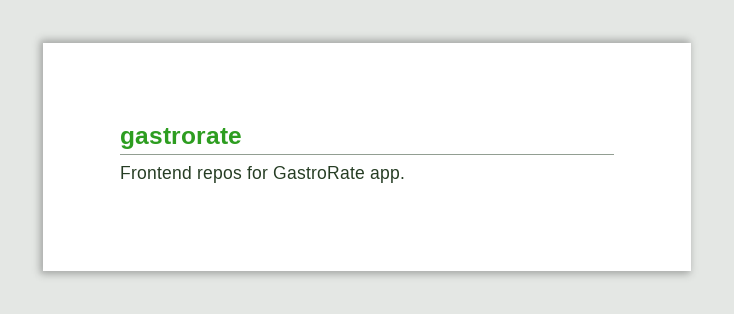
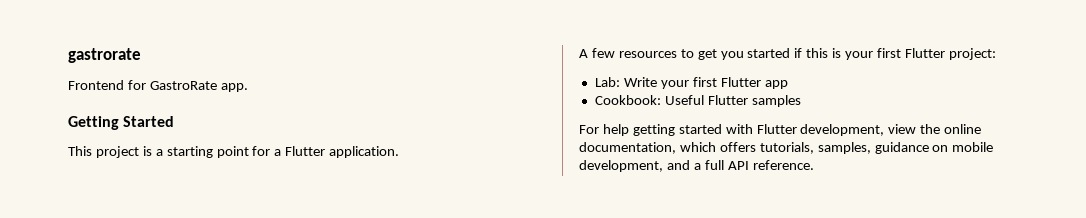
- Frontend repos for GastroRate app.
+ Frontend for GastroRate app.
+ Getting Started
+ This project is a starting point for a Flutter application.
+ A few resources to get you started if this is your first Flutter project:
+ Lab: Write your first Flutter app
+ Cookbook: Useful Flutter samples
+ For help getting started with Flutter development, view the online documentation, which offers tutorials, samples, guidance on mobile development, and a full API reference.

